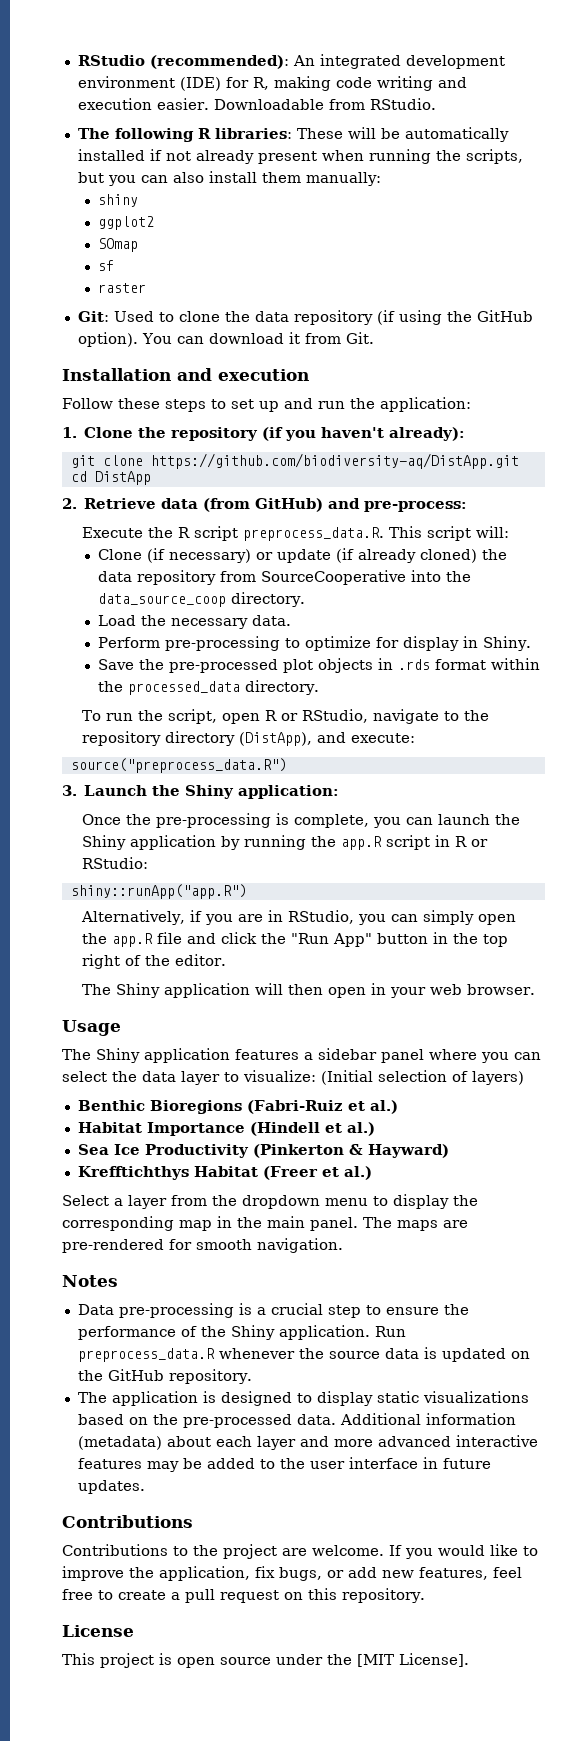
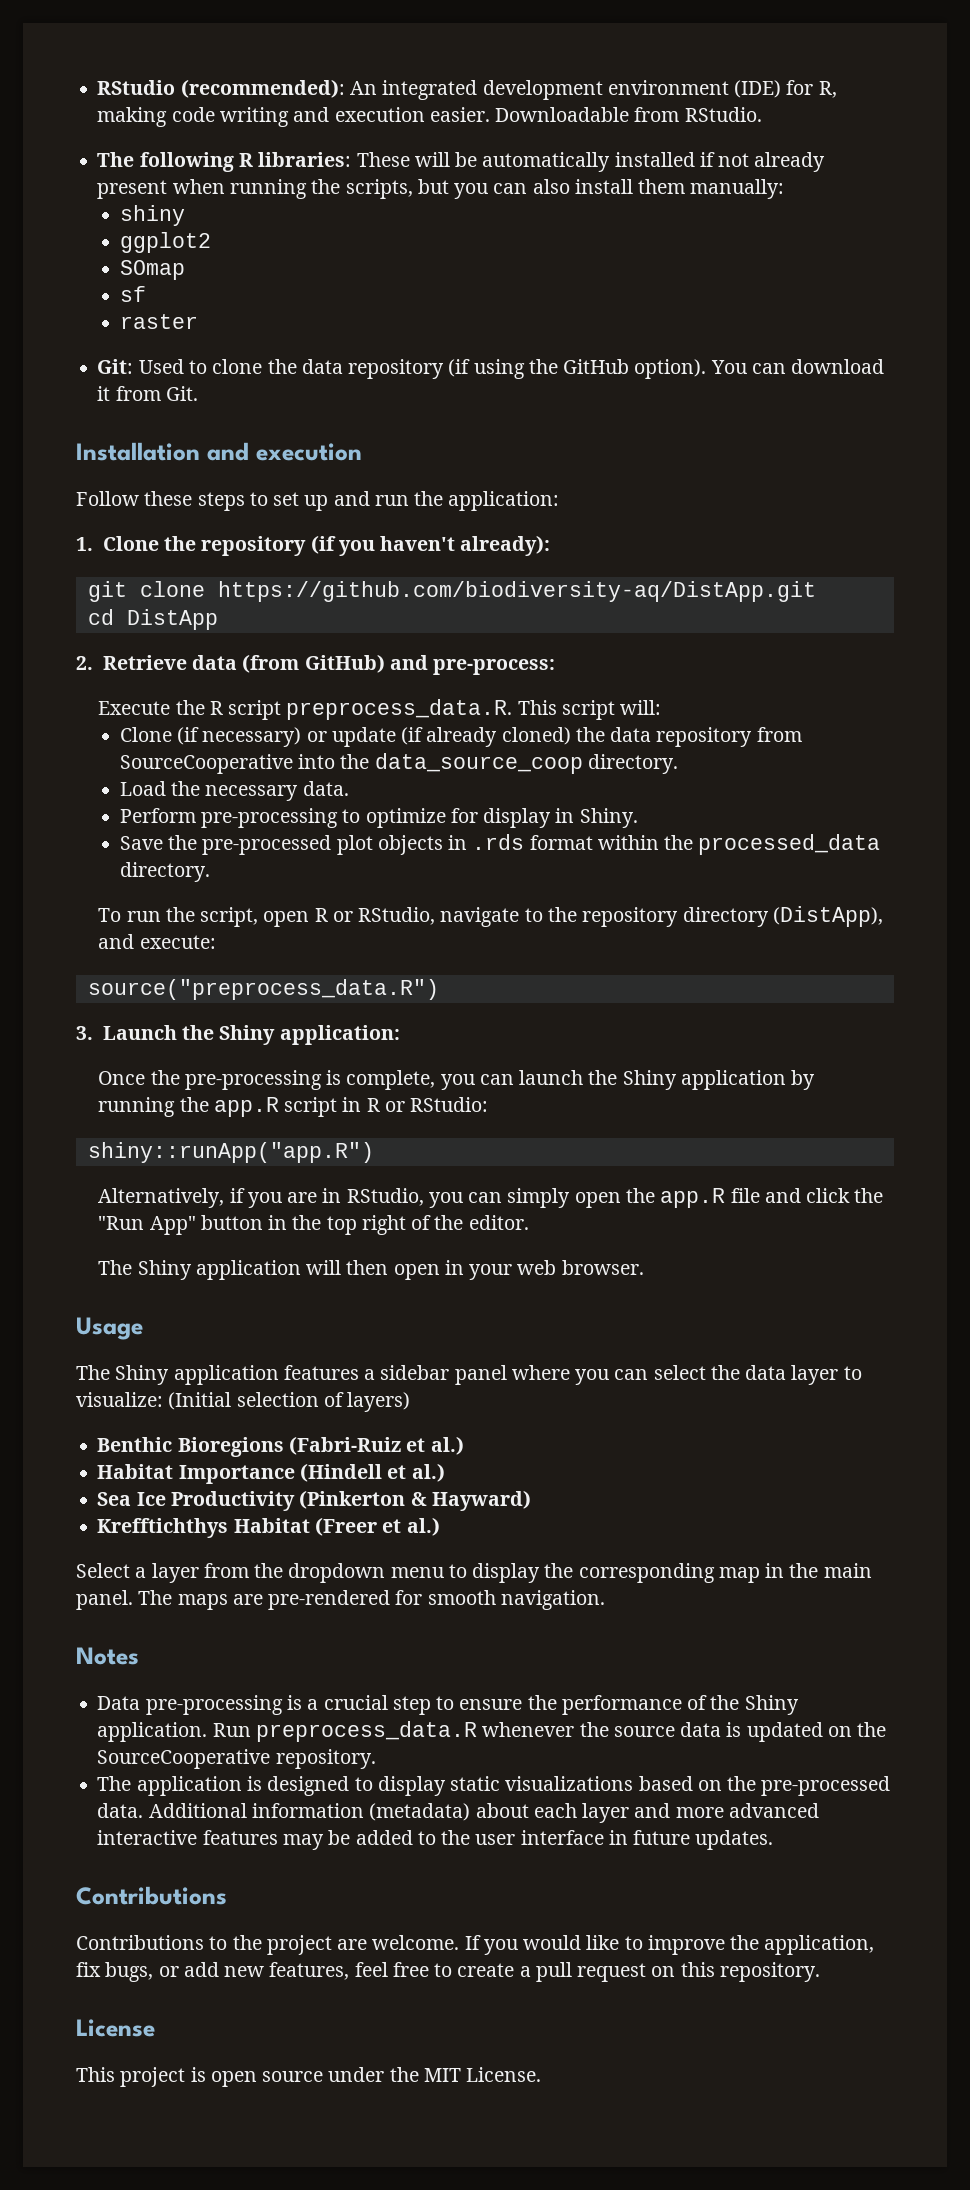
- Run preprocess_data.R whenever the source data is updated on the GitHub repository.
+ Run preprocess_data.R whenever the source data is updated on the SourceCooperative repository.
- This project is open source under the [MIT License].
+ This project is open source under the MIT License.

